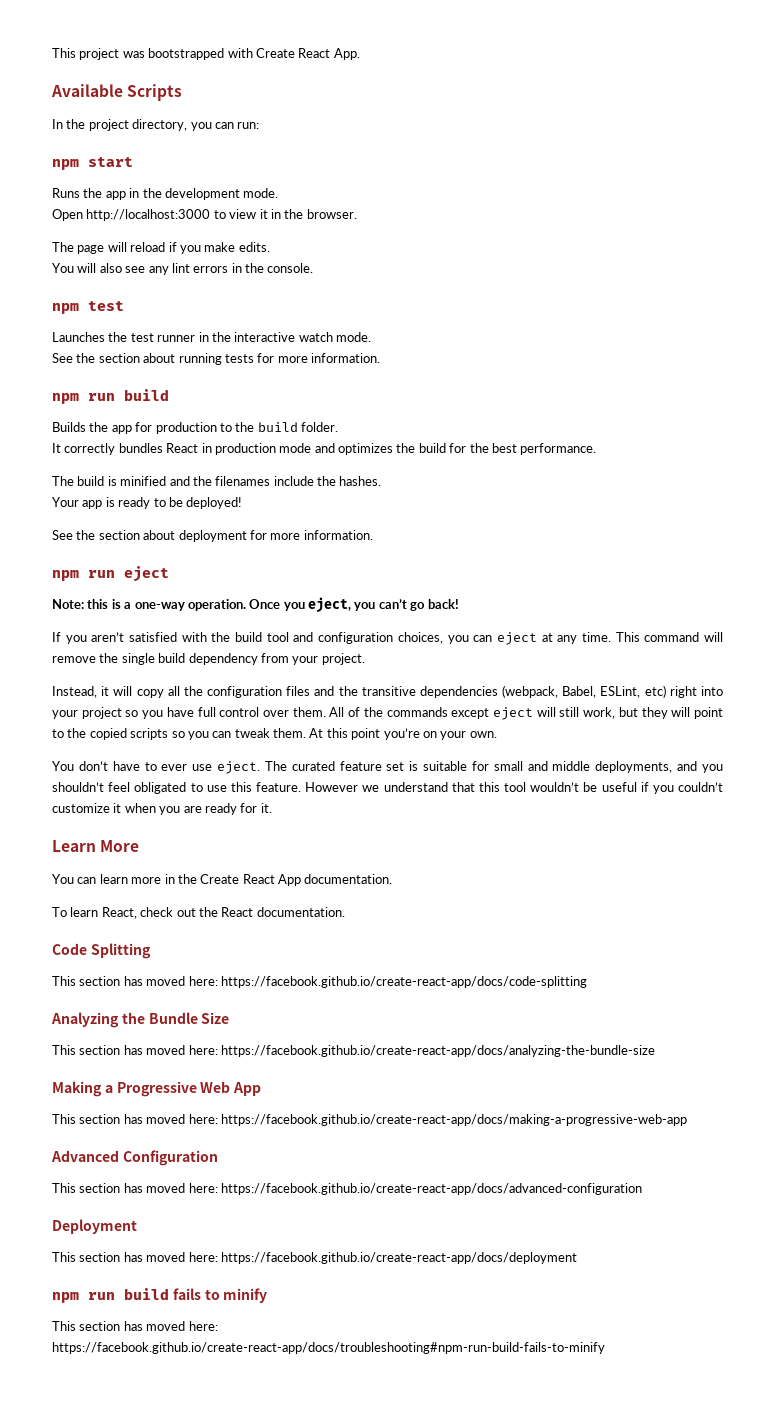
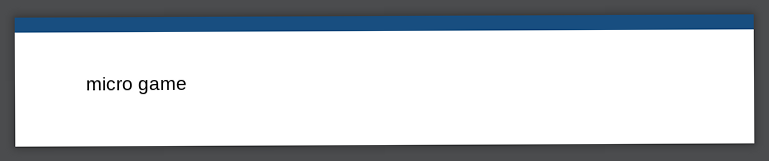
- This project was bootstrapped with Create React App.
- Available Scripts
- In the project directory, you can run:
- npm start
- Runs the app in the development mode.
- Open http://localhost:3000 to view it in the browser.
- The page will reload if you make edits.
- You will also see any lint errors in the console.
- npm test
- Launches the test runner in the interactive watch mode.
- See the section about running tests for more information.
- npm run build
- Builds the app for production to the build folder.
- It correctly bundles React in production mode and optimizes the build for the best performance.
- The build is minified and the filenames include the hashes.
- Your app is ready to be deployed!
- See the section about deployment for more information.
- npm run eject
- Note: this is a one-way operation. Once you eject, you can’t go back!
- If you aren’t satisfied with the build tool and configuration choices, you can eject at any time. This command will remove the single build dependency from your project.
- Instead, it will copy all the configuration files and the transitive dependencies (webpack, Babel, ESLint, etc) right into your project so you have full control over them. All of the commands except eject will still work, but they will point to the copied scripts so you can tweak them. At this point you’re on your own.
- You don’t have to ever use eject. The curated feature set is suitable for small and middle deployments, and you shouldn’t feel obligated to use this feature. However we understand that this tool wouldn’t be useful if you couldn’t customize it when you are ready for it.
- Learn More
- You can learn more in the Create React App documentation.
- To learn React, check out the React documentation.
- Code Splitting
- This section has moved here: https://facebook.github.io/create-react-app/docs/code-splitting
- Analyzing the Bundle Size
- This section has moved here: https://facebook.github.io/create-react-app/docs/analyzing-the-bundle-size
- Making a Progressive Web App
- This section has moved here: https://facebook.github.io/create-react-app/docs/making-a-progressive-web-app
- Advanced Configuration
- This section has moved here: https://facebook.github.io/create-react-app/docs/advanced-configuration
- Deployment
- This section has moved here: https://facebook.github.io/create-react-app/docs/deployment
- npm run build fails to minify
- This section has moved here: https://facebook.github.io/create-react-app/docs/troubleshooting#npm-run-build-fails-to-minify
+ micro game

